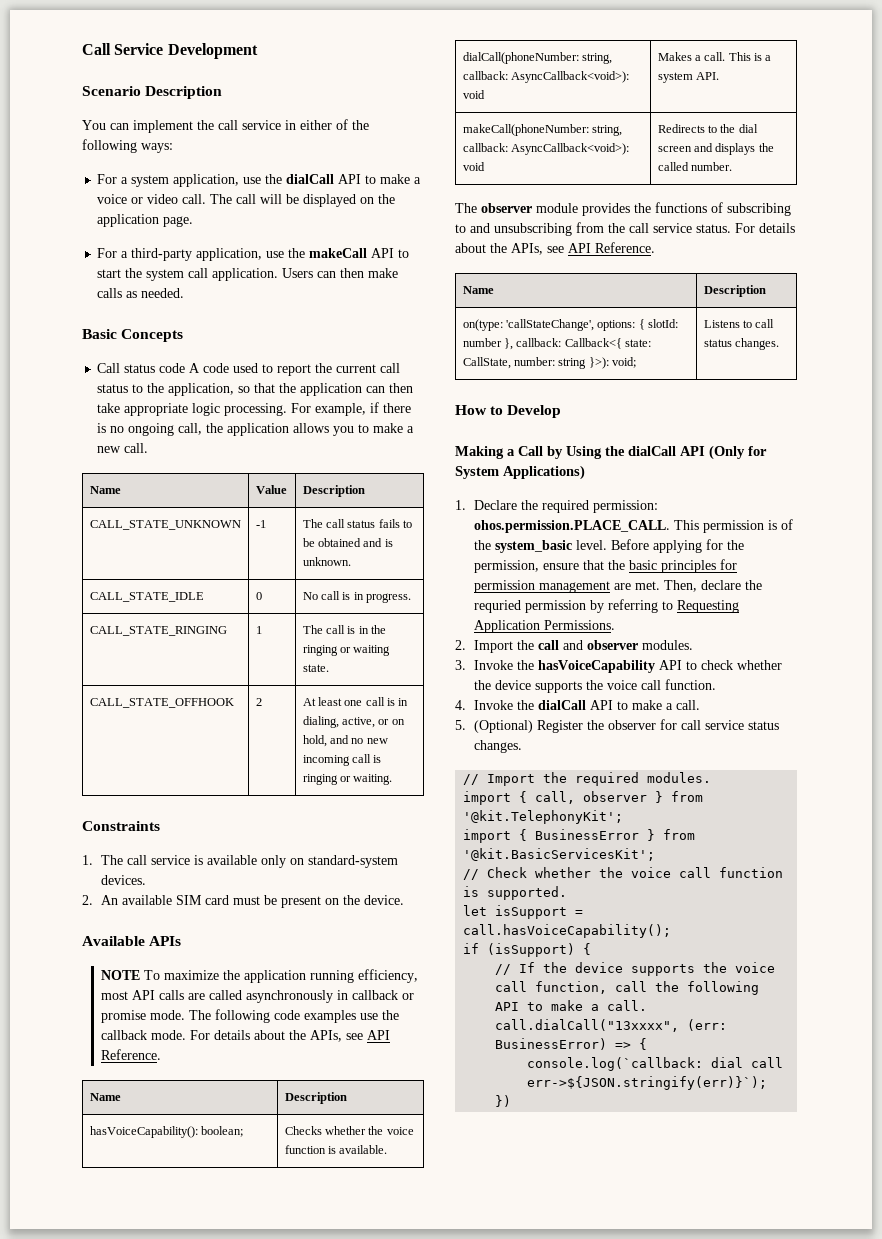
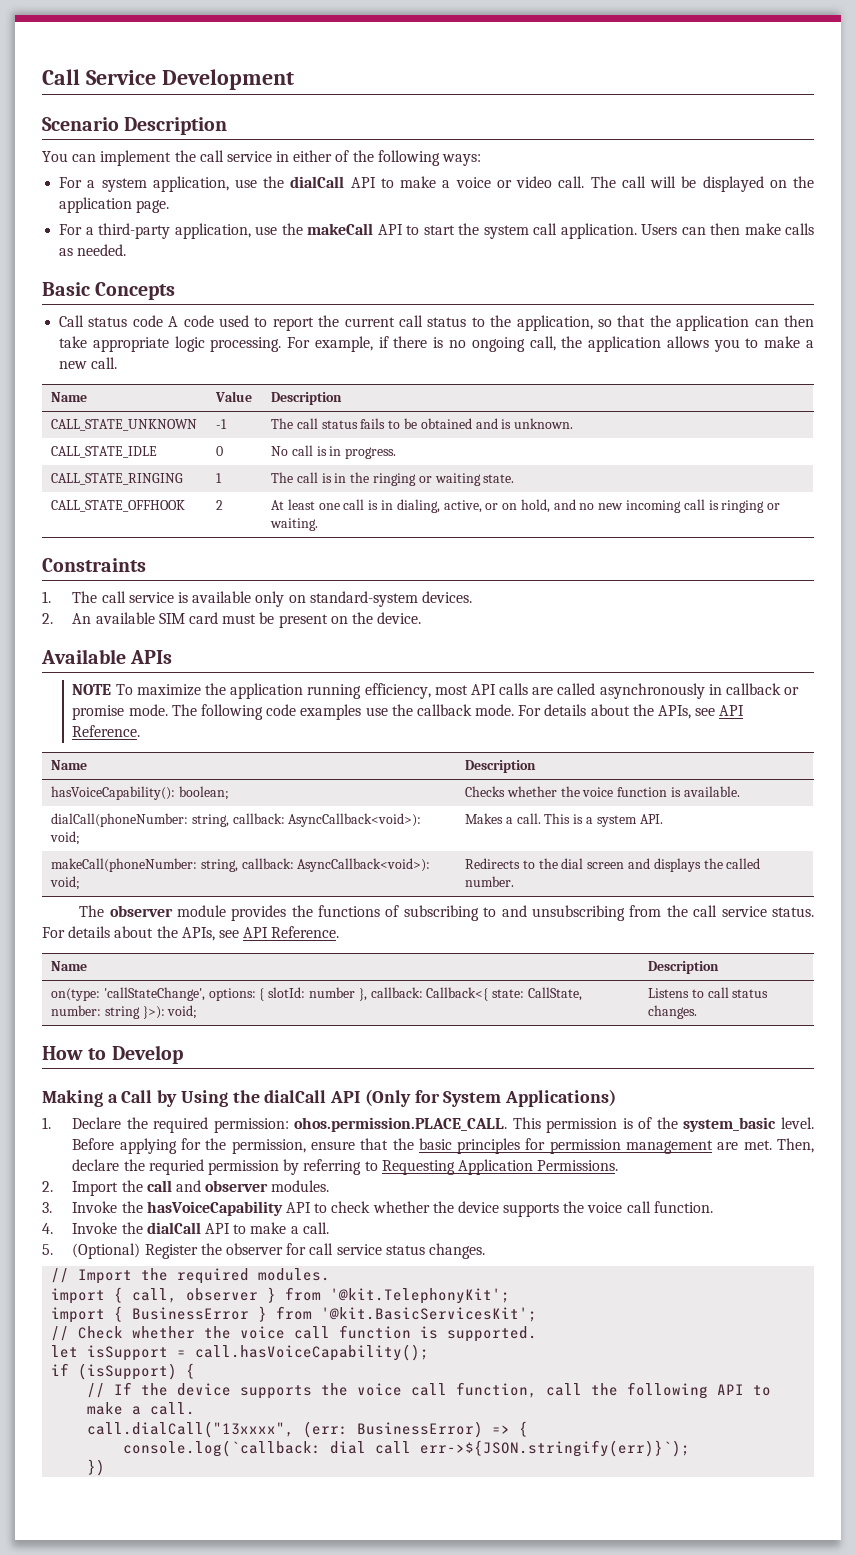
- dialCall(phoneNumber: string, callback: AsyncCallback<void>): void | Makes a call. This is a system API.
+ dialCall(phoneNumber: string, callback: AsyncCallback<void>): void; | Makes a call. This is a system API.
- makeCall(phoneNumber: string, callback: AsyncCallback<void>): void | Redirects to the dial screen and displays the called number.
+ makeCall(phoneNumber: string, callback: AsyncCallback<void>): void; | Redirects to the dial screen and displays the called number.

